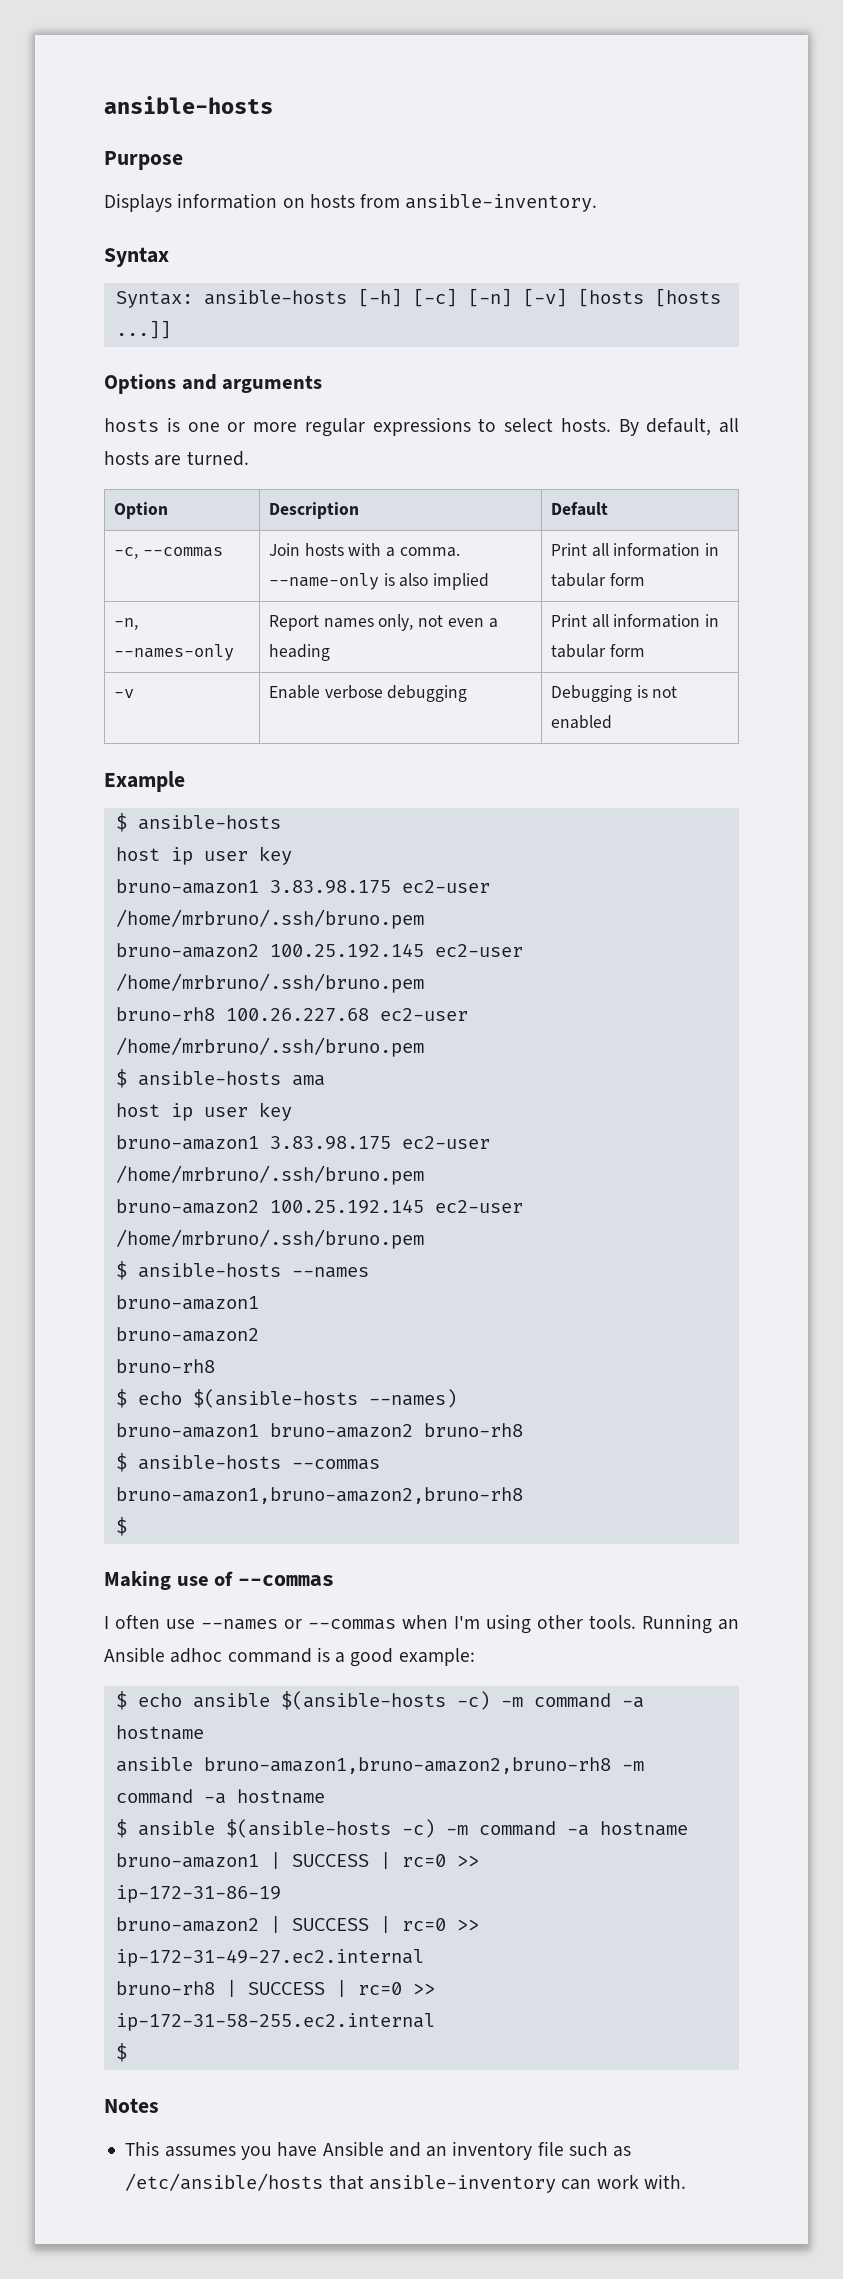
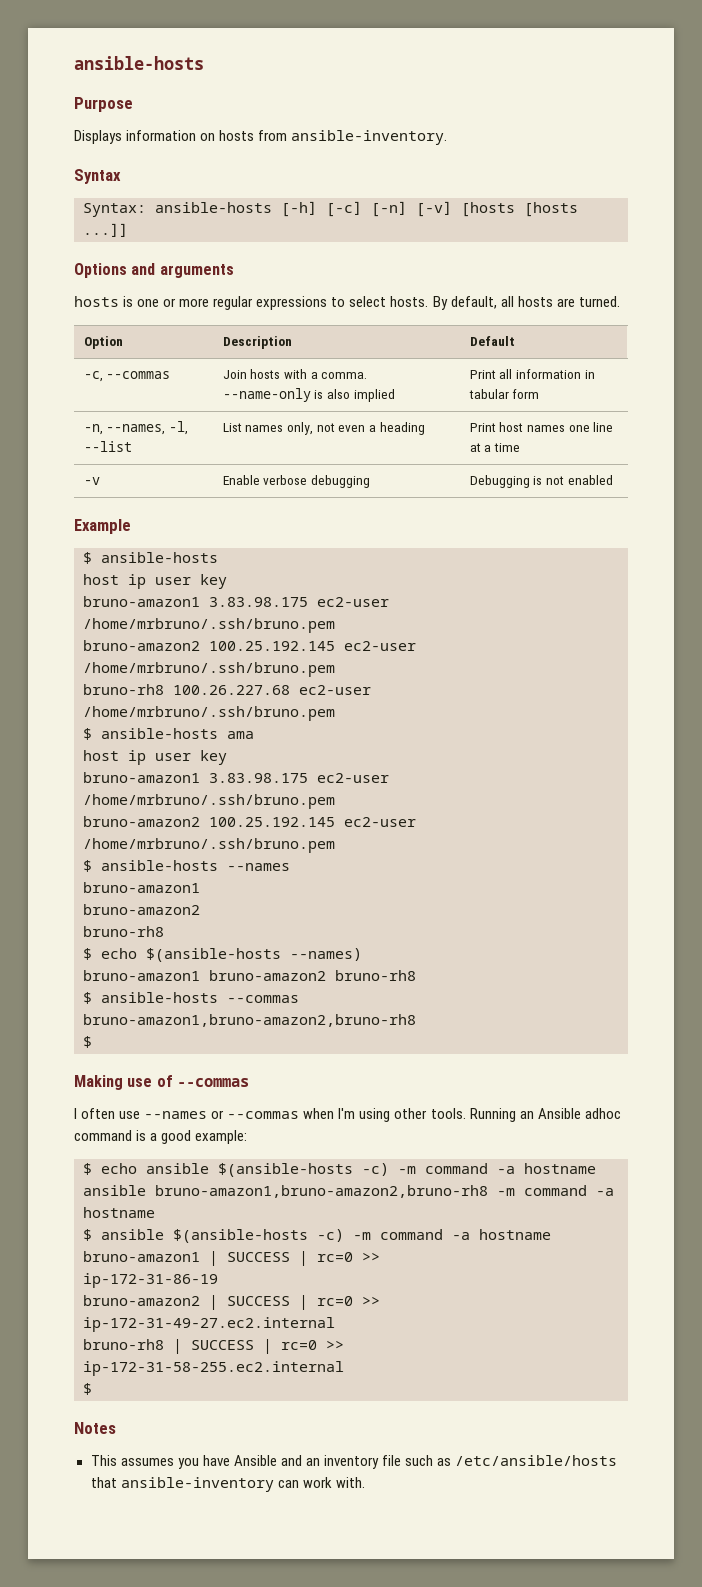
- -n, --names-only | Report names only, not even a heading | Print all information in tabular form
+ -n, --names, -l, --list | List names only, not even a heading | Print host names one line at a time

